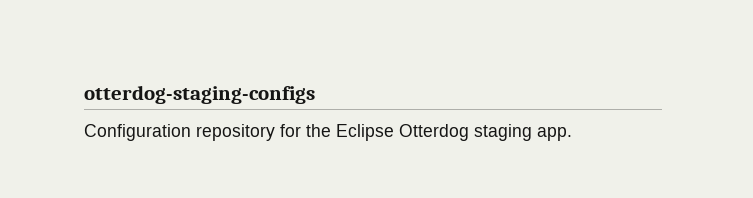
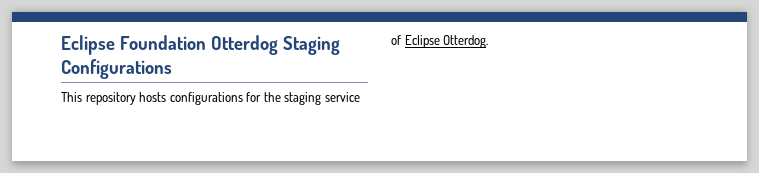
- otterdog-staging-configs
- Configuration repository for the Eclipse Otterdog staging app.
+ Eclipse Foundation Otterdog Staging Configurations
+ This repository hosts configurations for the staging service of Eclipse Otterdog.

